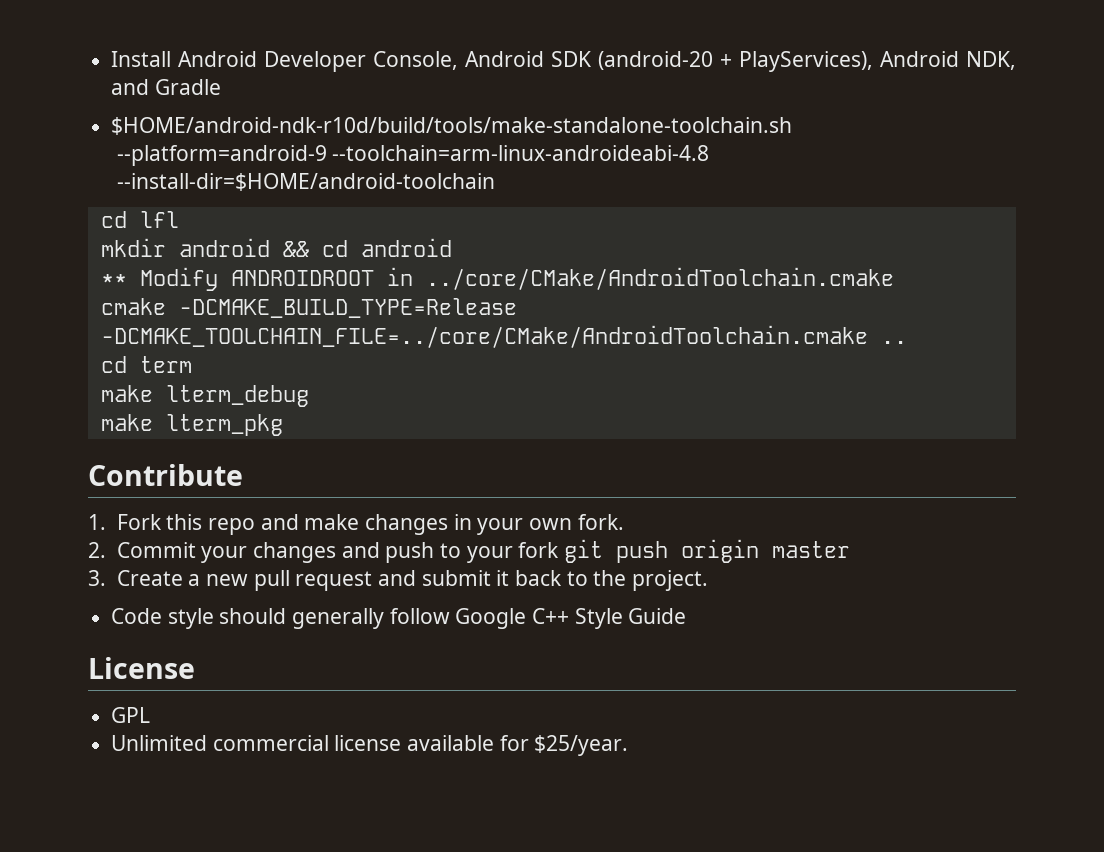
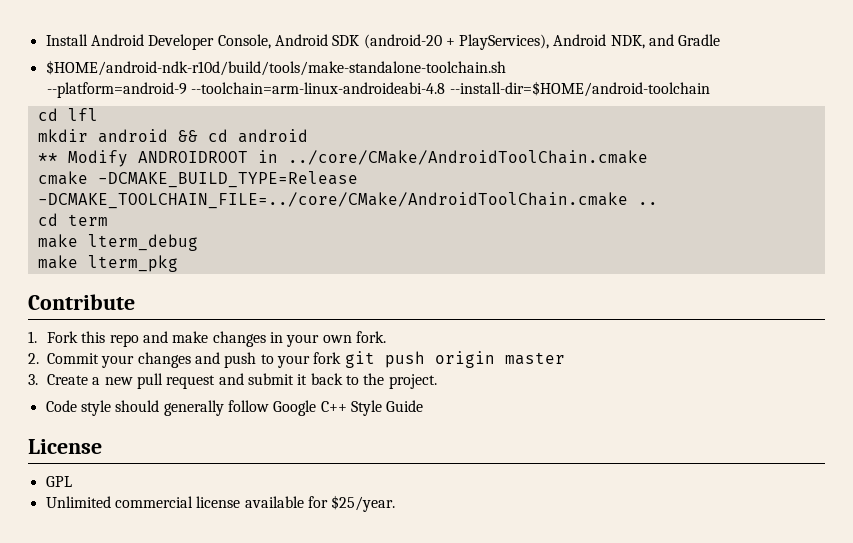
- ** Modify ANDROIDROOT in ../core/CMake/AndroidToolchain.cmake
+ ** Modify ANDROIDROOT in ../core/CMake/AndroidToolChain.cmake
- cmake -DCMAKE_BUILD_TYPE=Release -DCMAKE_TOOLCHAIN_FILE=../core/CMake/AndroidToolchain.cmake ..
+ cmake -DCMAKE_BUILD_TYPE=Release -DCMAKE_TOOLCHAIN_FILE=../core/CMake/AndroidToolChain.cmake ..

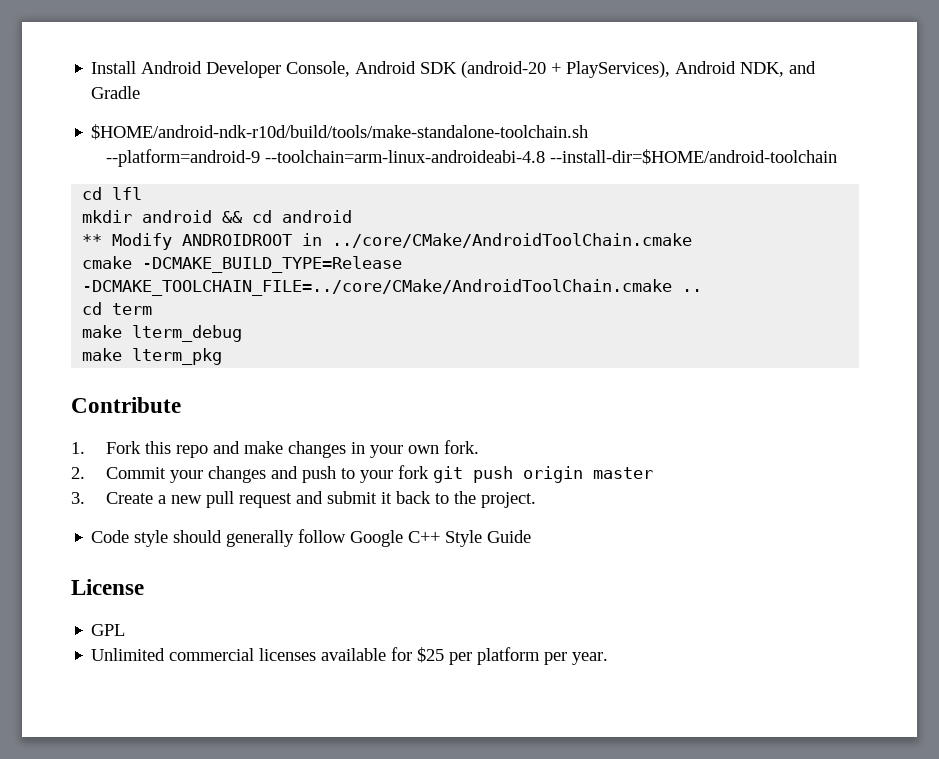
- Unlimited commercial license available for $25/year.
+ Unlimited commercial licenses available for $25 per platform per year.

